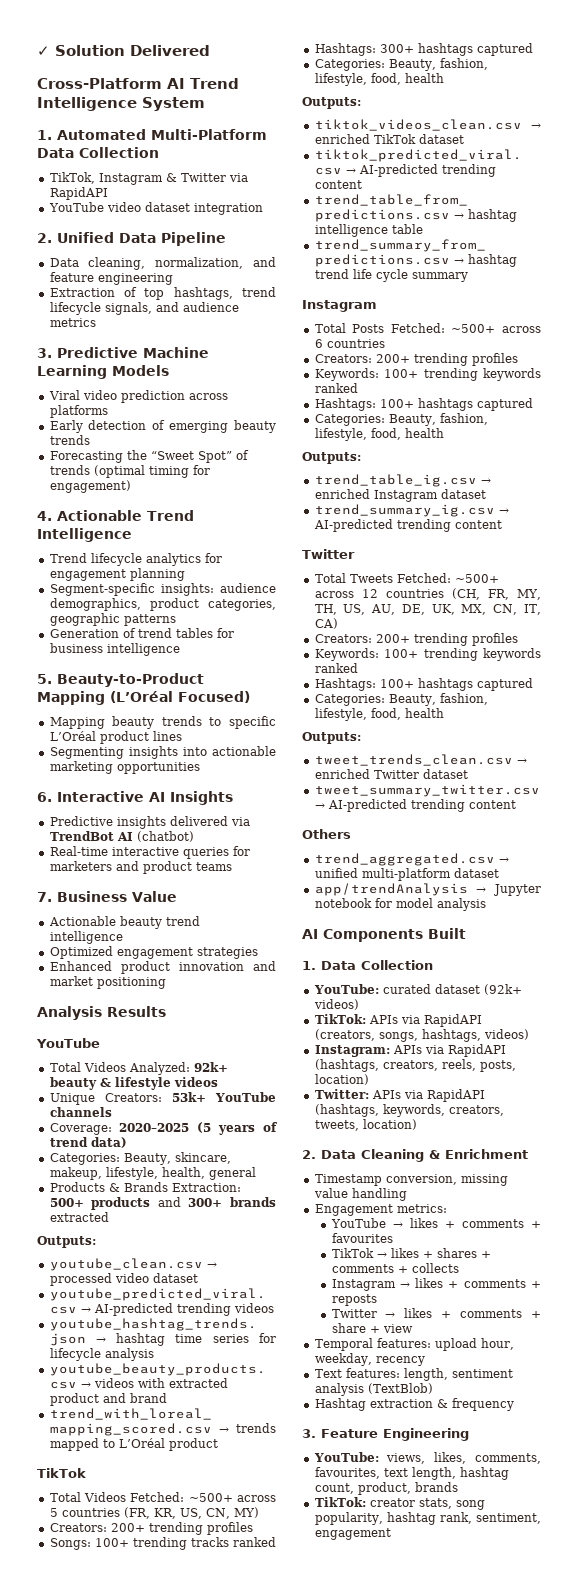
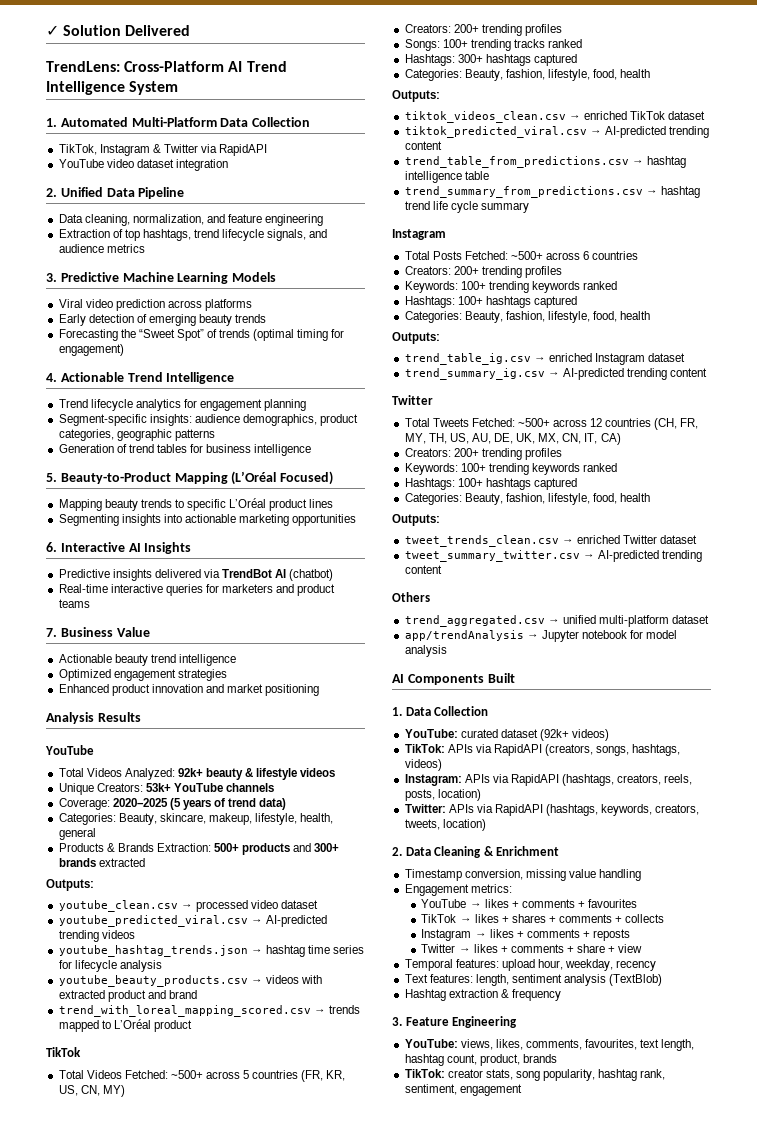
- Cross-Platform AI Trend Intelligence System
+ TrendLens: Cross-Platform AI Trend Intelligence System

